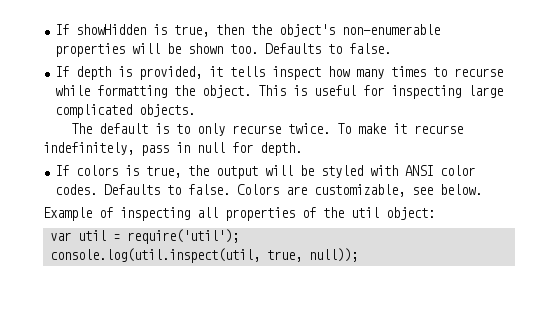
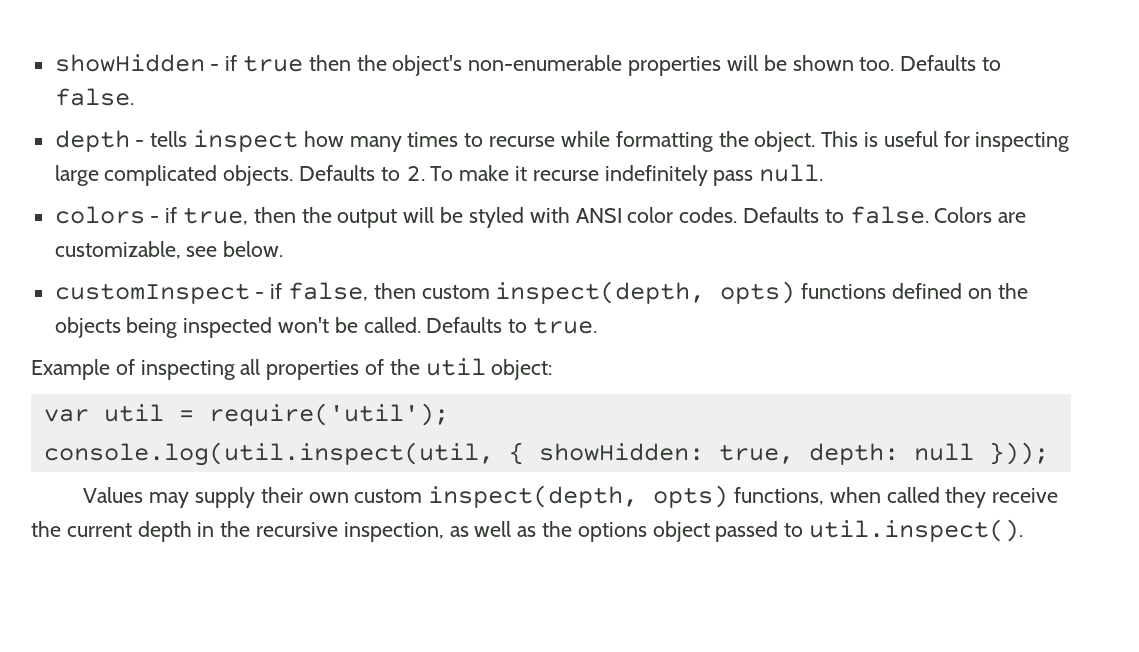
- If showHidden is true, then the object's non-enumerable properties will be shown too.
+ showHidden - if true then the object's non-enumerable properties will be shown too.
- If depth is provided, it tells inspect how many times to recurse while formatting the object.
+ depth - tells inspect how many times to recurse while formatting the object.
- This is useful for inspecting large complicated objects.
- The default is to only recurse twice. To make it recurse indefinitely, pass in null for depth.
- If colors is true, the output will be styled with ANSI color codes.
+ This is useful for inspecting large complicated objects. Defaults to 2. To make it recurse indefinitely pass null.
+ colors - if true, then the output will be styled with ANSI color codes.
+ customInspect - if false, then custom inspect(depth, opts) functions defined on the objects being inspected won't be called. Defaults to true.
- console.log(util.inspect(util, true, null));
+ console.log(util.inspect(util, { showHidden: true, depth: null }));
+ Values may supply their own custom inspect(depth, opts) functions, when called they receive the current depth in the recursive inspection, as well as the options object passed to util.inspect().

